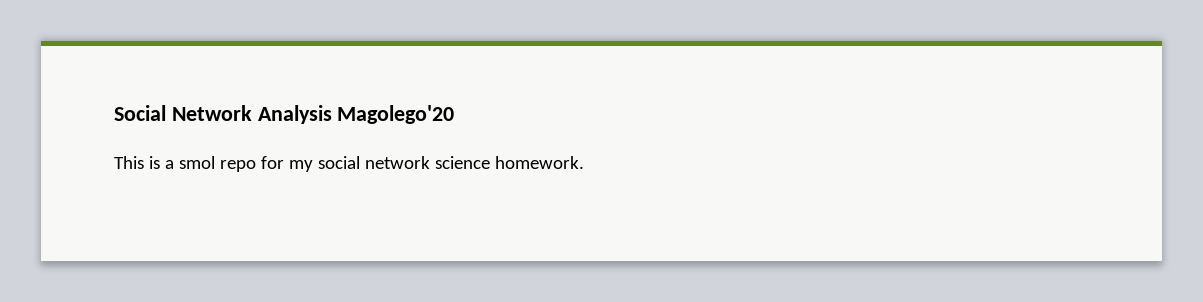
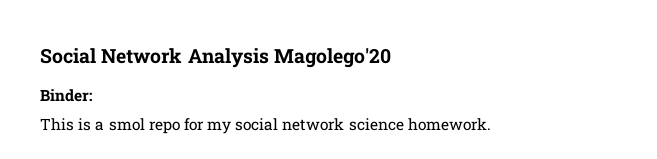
+ Binder:

